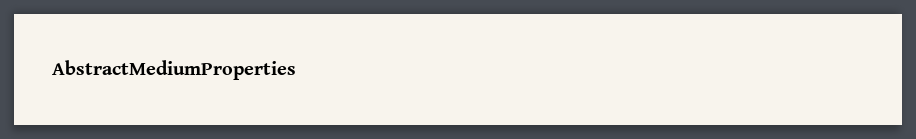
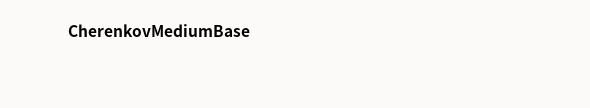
- AbstractMediumProperties
+ CherenkovMediumBase

